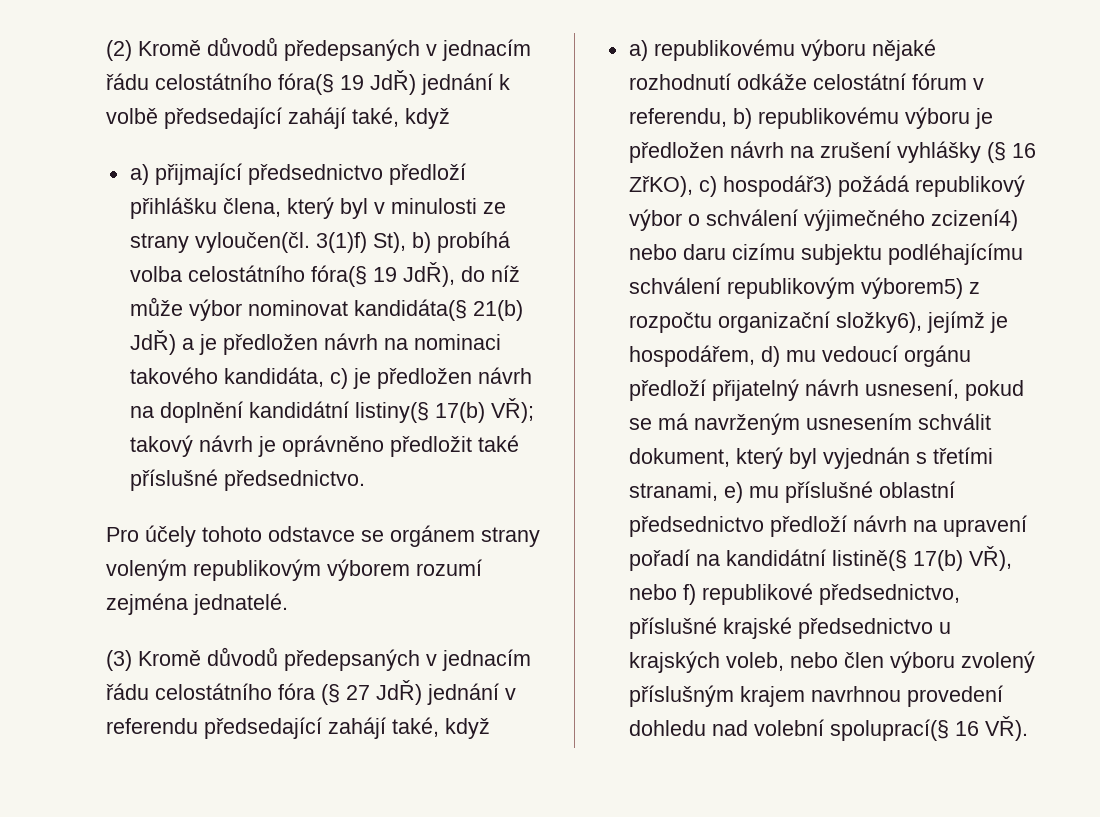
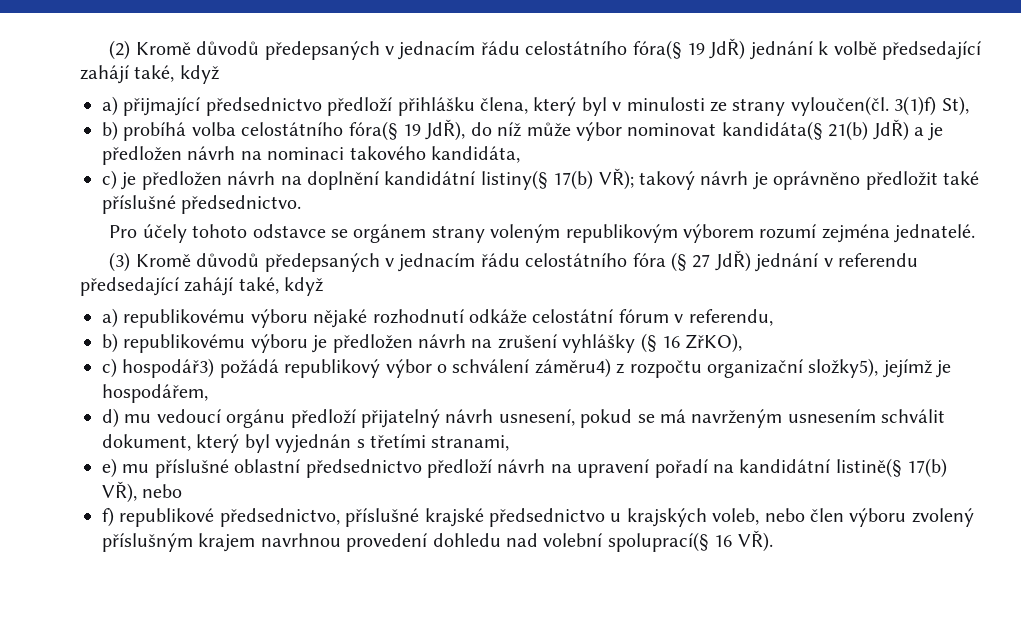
- 3(1)f) St), b) probíhá volba celostátního fóra(§ 19 JdŘ), do níž může výbor nominovat kandidáta(§ 21(b) JdŘ) a je předložen návrh na nominaci takového kandidáta, c) je předložen návrh na doplnění kandidátní listiny(§ 17(b) VŘ); takový návrh je oprávněno předložit také příslušné předsednictvo.
+ 3(1)f) St),
+ b) probíhá volba celostátního fóra(§ 19 JdŘ), do níž může výbor nominovat kandidáta(§ 21(b) JdŘ) a je předložen návrh na nominaci takového kandidáta,
+ c) je předložen návrh na doplnění kandidátní listiny(§ 17(b) VŘ); takový návrh je oprávněno předložit také příslušné předsednictvo.
- a) republikovému výboru nějaké rozhodnutí odkáže celostátní fórum v referendu, b) republikovému výboru je předložen návrh na zrušení vyhlášky (§ 16 ZřKO), c) hospodář3) požádá republikový výbor o schválení výjimečného zcizení4) nebo daru cizímu subjektu podléhajícímu schválení republikovým výborem5) z rozpočtu organizační složky6), jejímž je hospodářem, d) mu vedoucí orgánu předloží přijatelný návrh usnesení, pokud se má navrženým usnesením schválit dokument, který byl vyjednán s třetími stranami, e) mu příslušné oblastní předsednictvo předloží návrh na upravení pořadí na kandidátní listině(§ 17(b) VŘ), nebo f) republikové předsednictvo, příslušné krajské předsednictvo u krajských voleb, nebo člen výboru zvolený příslušným krajem navrhnou provedení dohledu nad volební spoluprací(§ 16 VŘ).
+ a) republikovému výboru nějaké rozhodnutí odkáže celostátní fórum v referendu,
+ b) republikovému výboru je předložen návrh na zrušení vyhlášky (§ 16 ZřKO),
+ c) hospodář3) požádá republikový výbor o schválení záměru4) z rozpočtu organizační složky5), jejímž je hospodářem,
+ d) mu vedoucí orgánu předloží přijatelný návrh usnesení, pokud se má navrženým usnesením schválit dokument, který byl vyjednán s třetími stranami,
+ e) mu příslušné oblastní předsednictvo předloží návrh na upravení pořadí na kandidátní listině(§ 17(b) VŘ), nebo
+ f) republikové předsednictvo, příslušné krajské předsednictvo u krajských voleb, nebo člen výboru zvolený příslušným krajem navrhnou provedení dohledu nad volební spoluprací(§ 16 VŘ).

